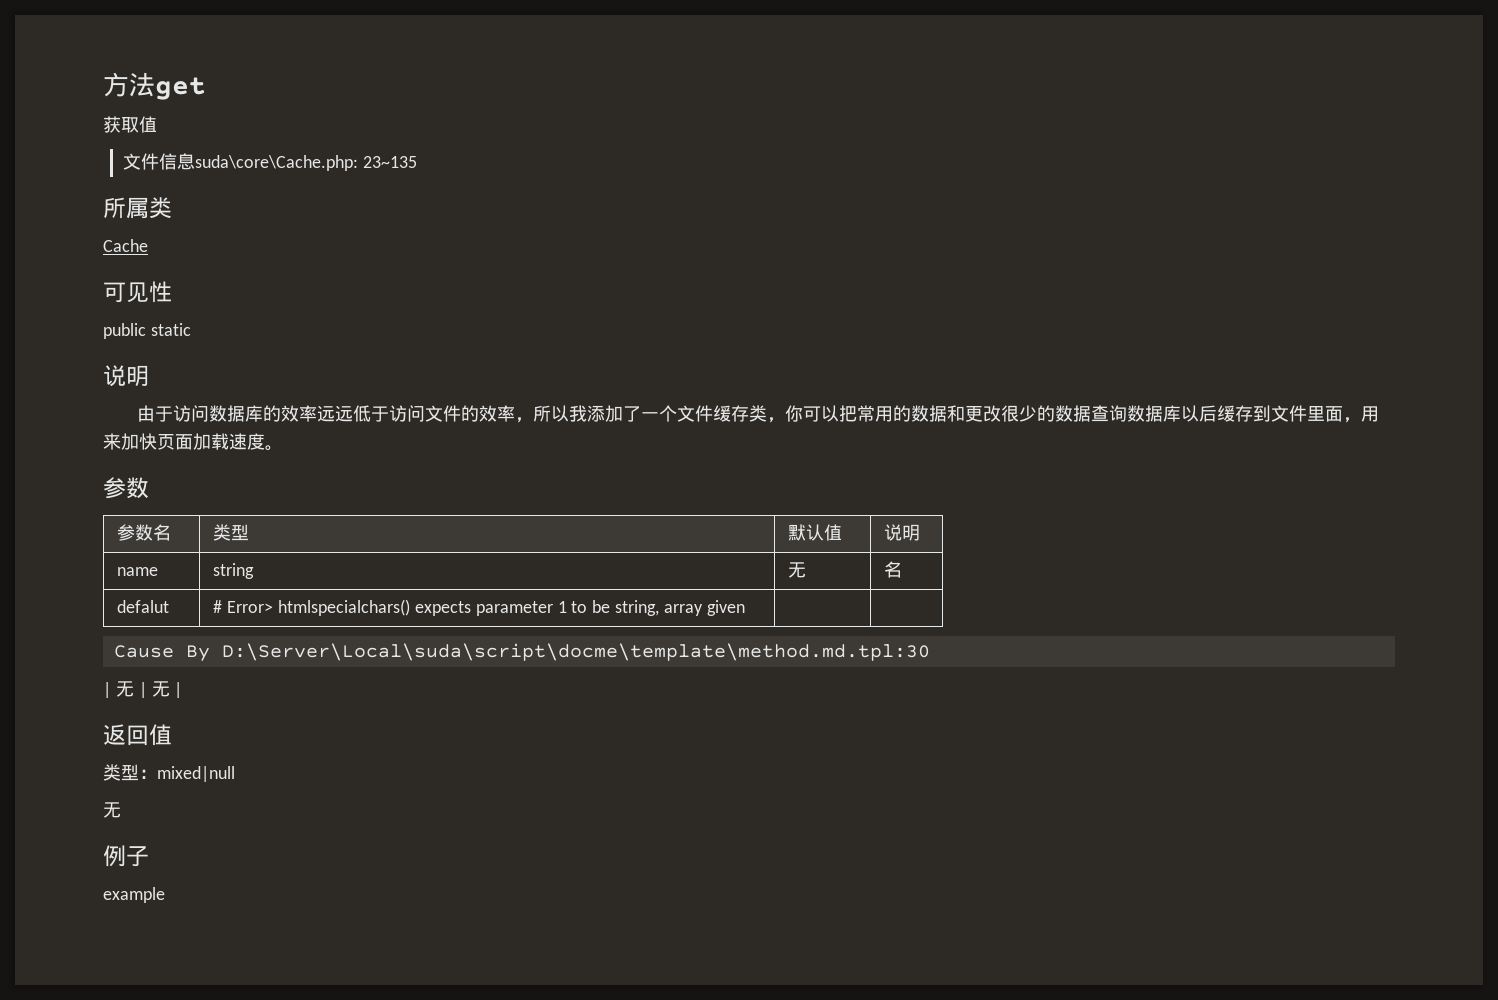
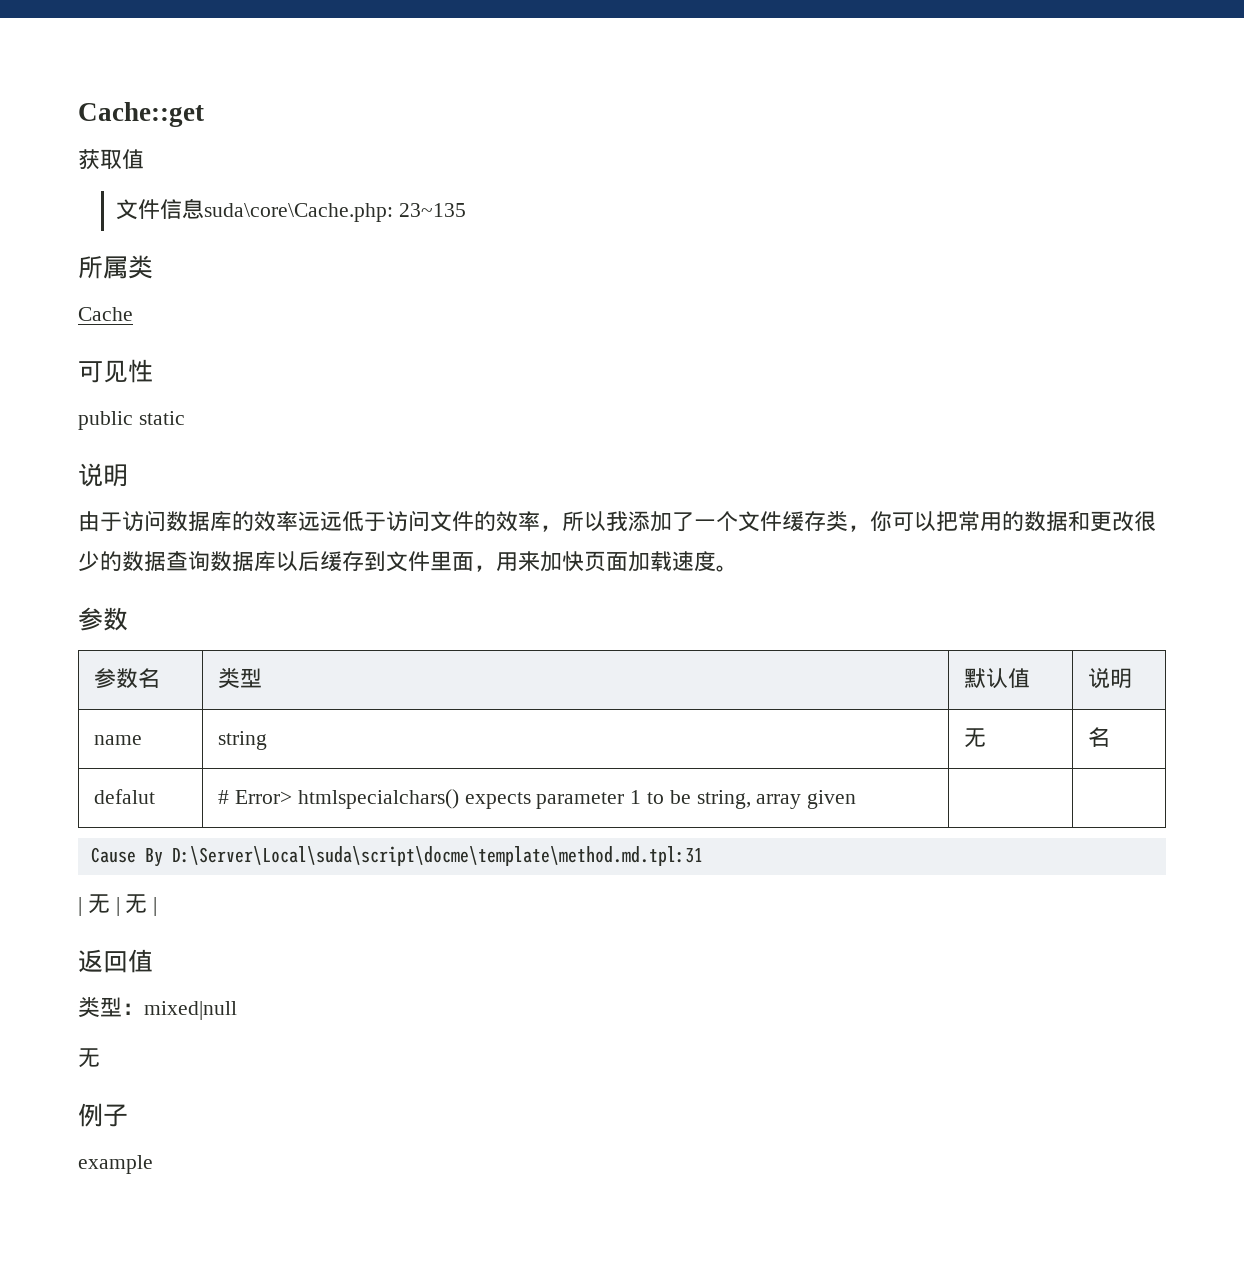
- 方法get
+ Cache::get
- Cause By D:\Server\Local\suda\script\docme\template\method.md.tpl:30
+ Cause By D:\Server\Local\suda\script\docme\template\method.md.tpl:31

